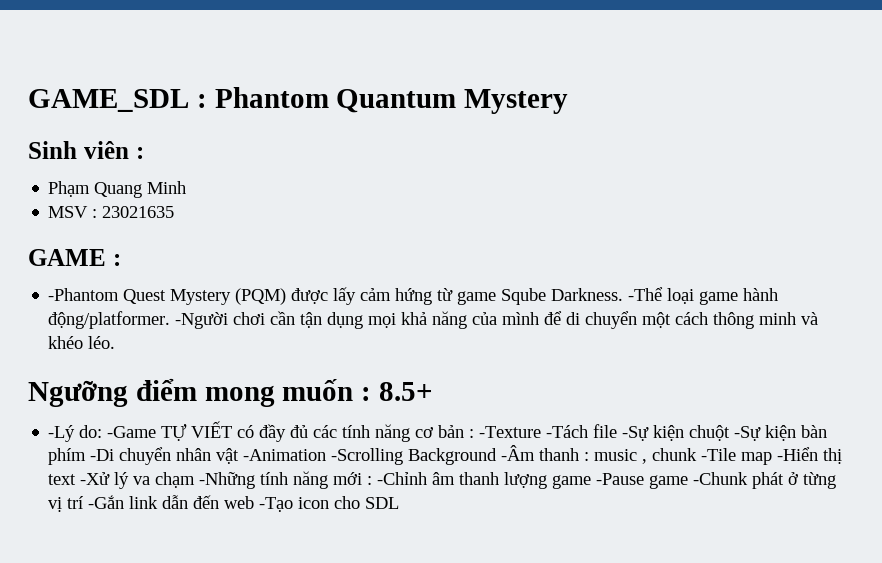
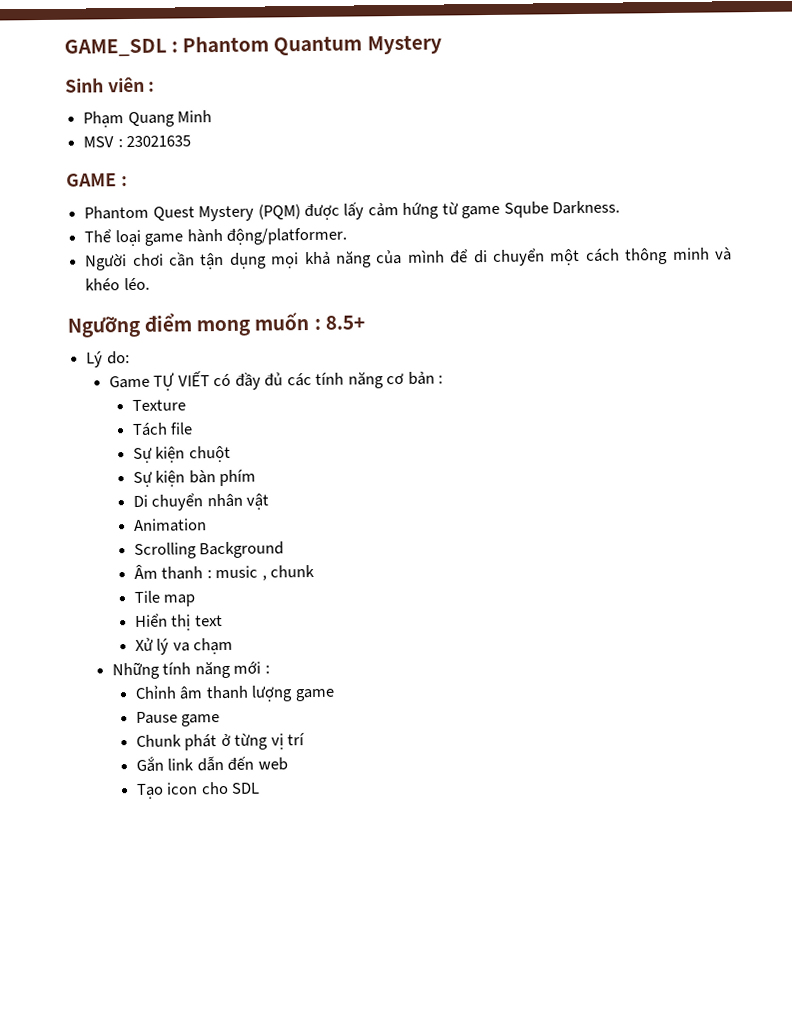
- -Phantom Quest Mystery (PQM) được lấy cảm hứng từ game Sqube Darkness. -Thể loại game hành động/platformer. -Người chơi cần tận dụng mọi khả năng của mình để di chuyển một cách thông minh và khéo léo.
+ Phantom Quest Mystery (PQM) được lấy cảm hứng từ game Sqube Darkness.
+ Thể loại game hành động/platformer.
+ Người chơi cần tận dụng mọi khả năng của mình để di chuyển một cách thông minh và khéo léo.
- -Lý do: -Game TỰ VIẾT có đầy đủ các tính năng cơ bản : -Texture -Tách file -Sự kiện chuột -Sự kiện bàn phím -Di chuyển nhân vật -Animation -Scrolling Background -Âm thanh : music , chunk -Tile map -Hiển thị text -Xử lý va chạm -Những tính năng mới : -Chỉnh âm thanh lượng game -Pause game -Chunk phát ở từng vị trí -Gắn link dẫn đến web -Tạo icon cho SDL
+ Lý do:
+ Game TỰ VIẾT có đầy đủ các tính năng cơ bản :
+ Texture
+ Tách file
+ Sự kiện chuột
+ Sự kiện bàn phím
+ Di chuyển nhân vật
+ Animation
+ Scrolling Background
+ Âm thanh : music , chunk
+ Tile map
+ Hiển thị text
+ Xử lý va chạm
+ Những tính năng mới :
+ Chỉnh âm thanh lượng game
+ Pause game
+ Chunk phát ở từng vị trí
+ Gắn link dẫn đến web
+ Tạo icon cho SDL

